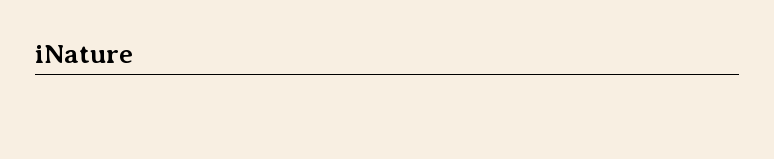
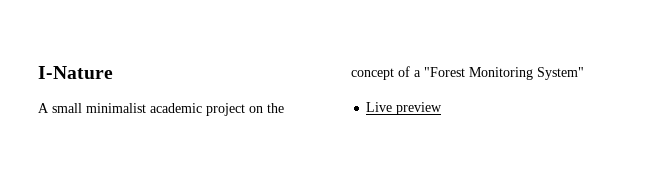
- iNature
+ I-Nature
+ A small minimalist academic project on the concept of a "Forest Monitoring System"
+ Live preview

